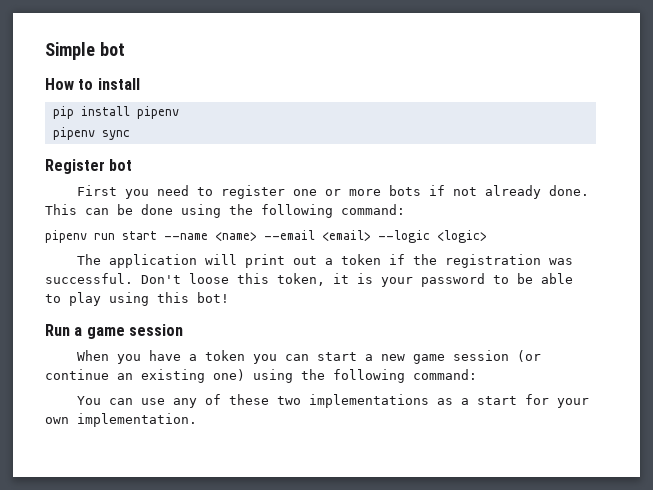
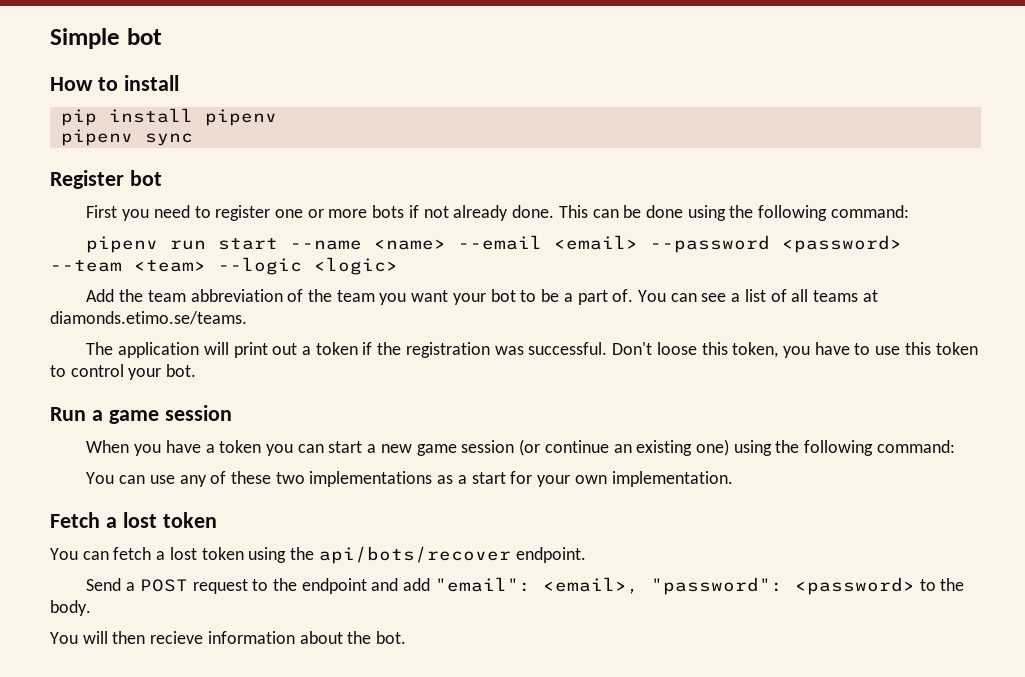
- pipenv run start --name <name> --email <email> --logic <logic>
+ pipenv run start --name <name> --email <email> --password <password> --team <team> --logic <logic>
+ Add the team abbreviation of the team you want your bot to be a part of. You can see a list of all teams at diamonds.etimo.se/teams.
- Don't loose this token, it is your password to be able to play using this bot!
+ Don't loose this token, you have to use this token to control your bot.
+ Fetch a lost token
+ You can fetch a lost token using the api/bots/recover endpoint.
+ Send a POST request to the endpoint and add "email": <email>, "password": <password> to the body.
+ You will then recieve information about the bot.

